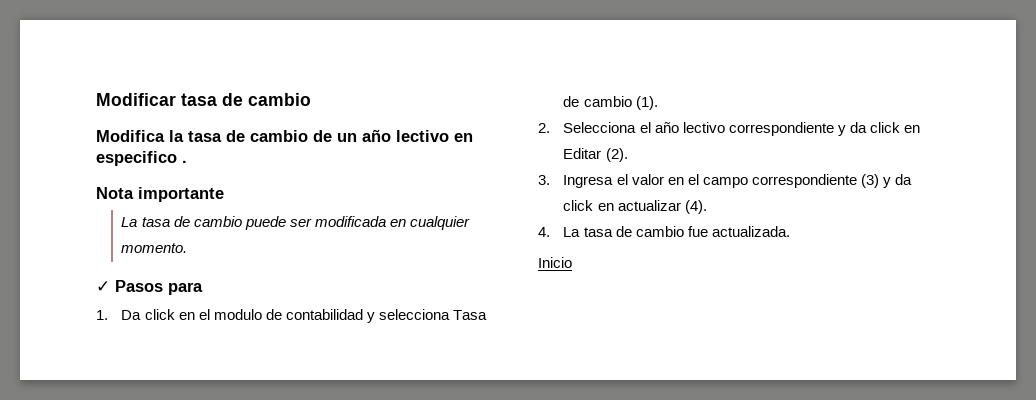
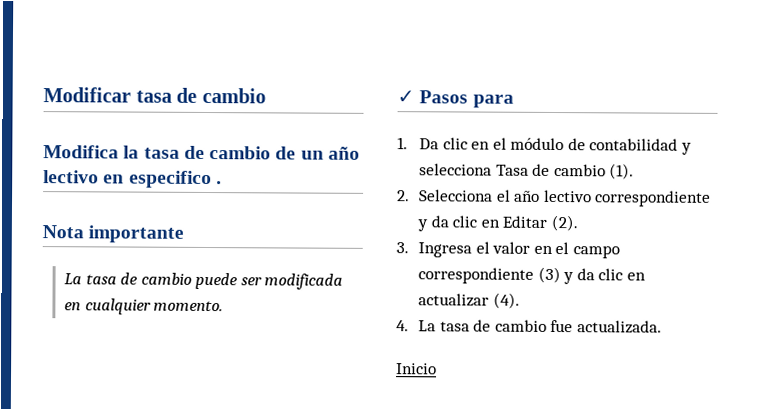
- 1. Da click en el modulo de contabilidad y selecciona Tasa de cambio (1).
+ 1. Da clic en el módulo de contabilidad y selecciona Tasa de cambio (1).
- 2. Selecciona el año lectivo correspondiente y da click en Editar (2).
+ 2. Selecciona el año lectivo correspondiente y da clic en Editar (2).
- 3. Ingresa el valor en el campo correspondiente (3) y da click en actualizar (4).
+ 3. Ingresa el valor en el campo correspondiente (3) y da clic en actualizar (4).

